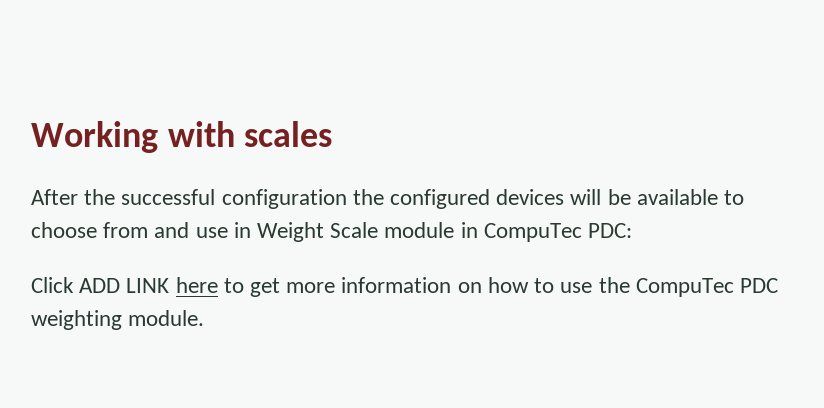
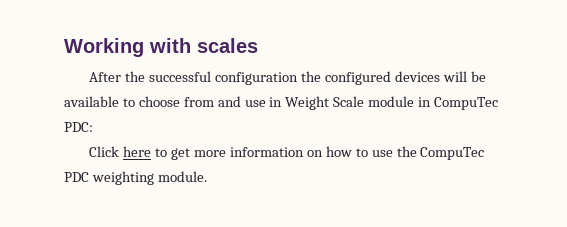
- Click ADD LINK here to get more information on how to use the CompuTec PDC weighting module.
+ Click here to get more information on how to use the CompuTec PDC weighting module.

